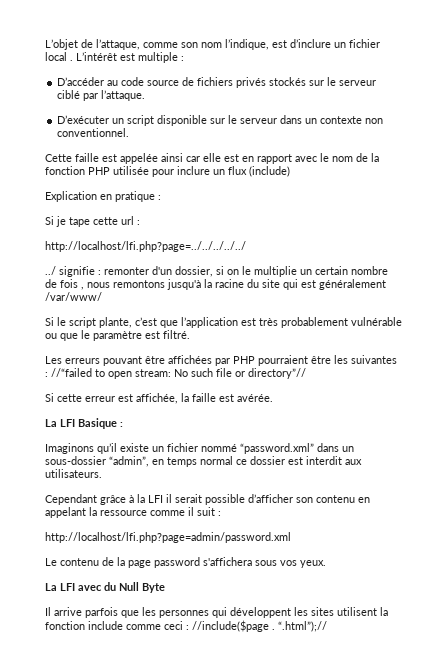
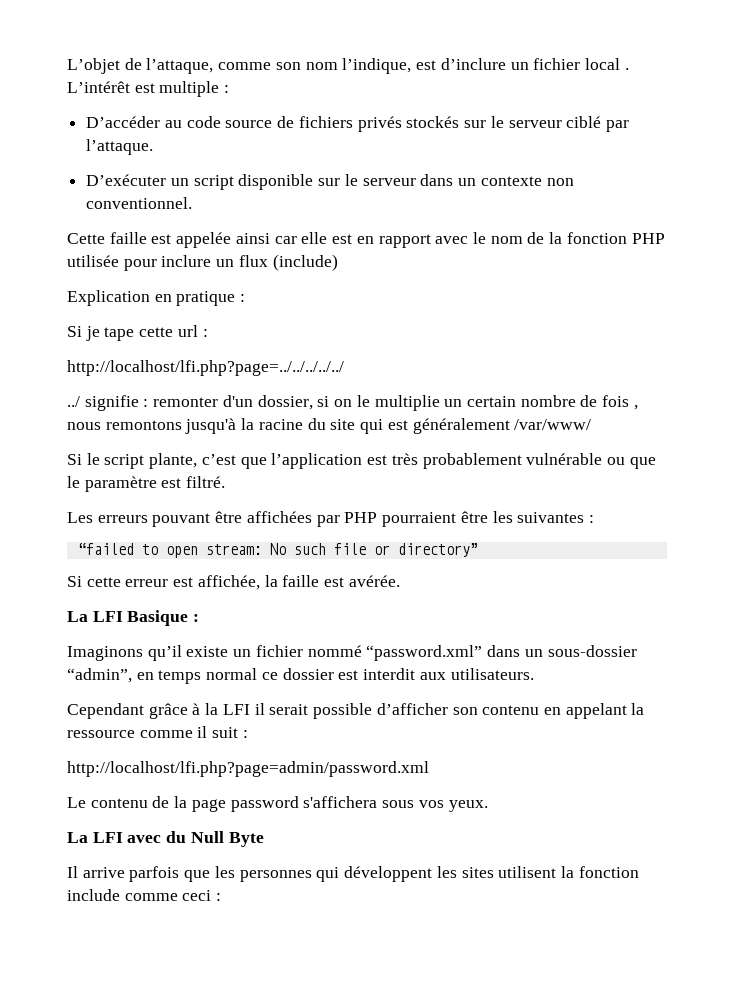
- Les erreurs pouvant être affichées par PHP pourraient être les suivantes : //“failed to open stream: No such file or directory”//
+ Les erreurs pouvant être affichées par PHP pourraient être les suivantes :
+ “failed to open stream: No such file or directory”
- Il arrive parfois que les personnes qui développent les sites utilisent la fonction include comme ceci : //include($page . “.html”);//
+ Il arrive parfois que les personnes qui développent les sites utilisent la fonction include comme ceci :

